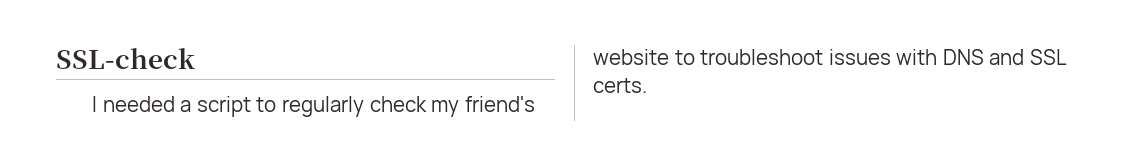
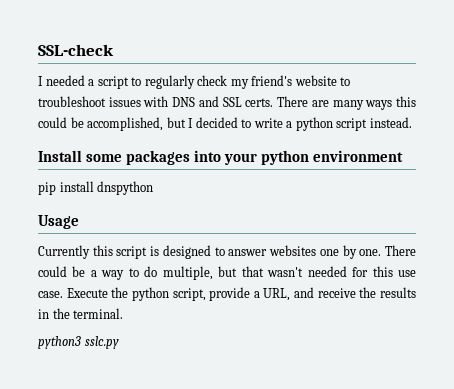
+ There are many ways this could be accomplished, but I decided to write a python script instead.
+ Install some packages into your python environment
+ pip install dnspython
+ Usage
+ Currently this script is designed to answer websites one by one. There could be a way to do multiple, but that wasn't needed for this use case. Execute the python script, provide a URL, and receive the results in the terminal.
+ python3 sslc.py

